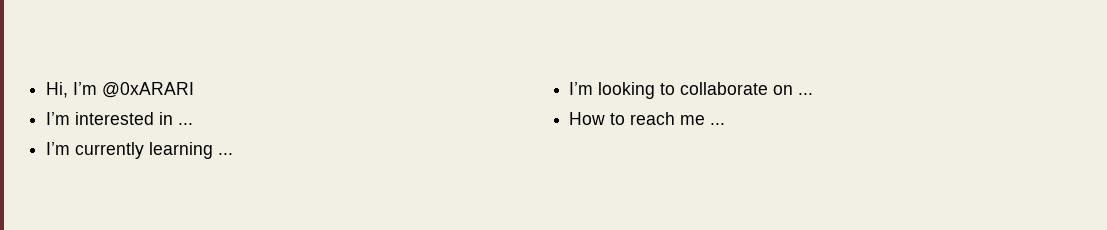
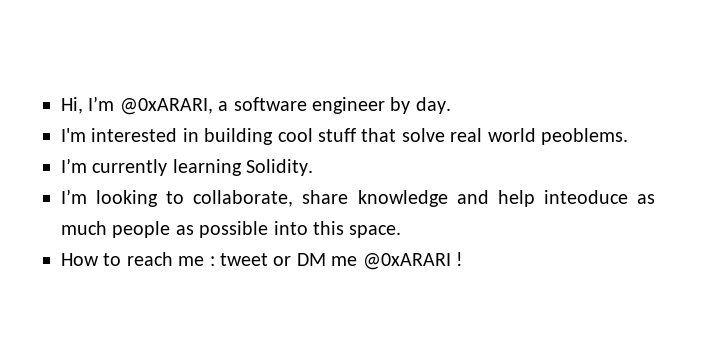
- Hi, I’m @0xARARI
- I’m interested in ...
+ Hi, I’m @0xARARI, a software engineer by day.
+ I'm interested in building cool stuff that solve real world peoblems.
- I’m currently learning ...
+ I’m currently learning Solidity.
- I’m looking to collaborate on ...
- How to reach me ...
+ I’m looking to collaborate, share knowledge and help inteoduce as much people as possible into this space.
+ How to reach me : tweet or DM me @0xARARI !

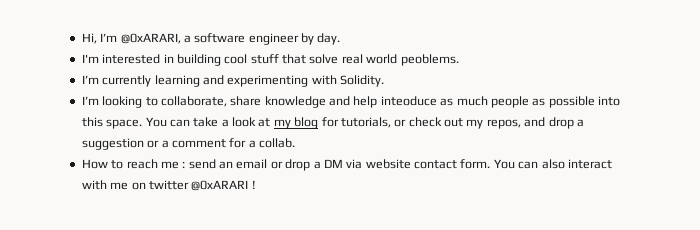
- I’m currently learning Solidity.
+ I’m currently learning and experimenting with Solidity.
+ You can take a look at my blog for tutorials, or check out my repos, and drop a suggestion or a comment for a collab.
- How to reach me : tweet or DM me @0xARARI !
+ How to reach me : send an email or drop a DM via website contact form. You can also interact with me on twitter @0xARARI !

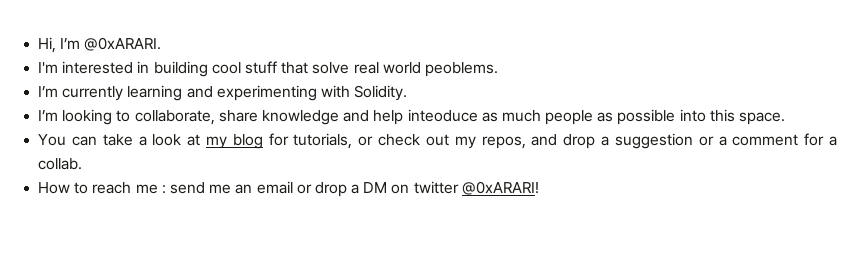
- Hi, I’m @0xARARI, a software engineer by day.
+ Hi, I’m @0xARARI.
- I’m looking to collaborate, share knowledge and help inteoduce as much people as possible into this space. You can take a look at my blog for tutorials, or check out my repos, and drop a suggestion or a comment for a collab.
+ I’m looking to collaborate, share knowledge and help inteoduce as much people as possible into this space.
+ You can take a look at my blog for tutorials, or check out my repos, and drop a suggestion or a comment for a collab.
- How to reach me : send an email or drop a DM via website contact form. You can also interact with me on twitter @0xARARI !
+ How to reach me : send me an email or drop a DM on twitter @0xARARI!

